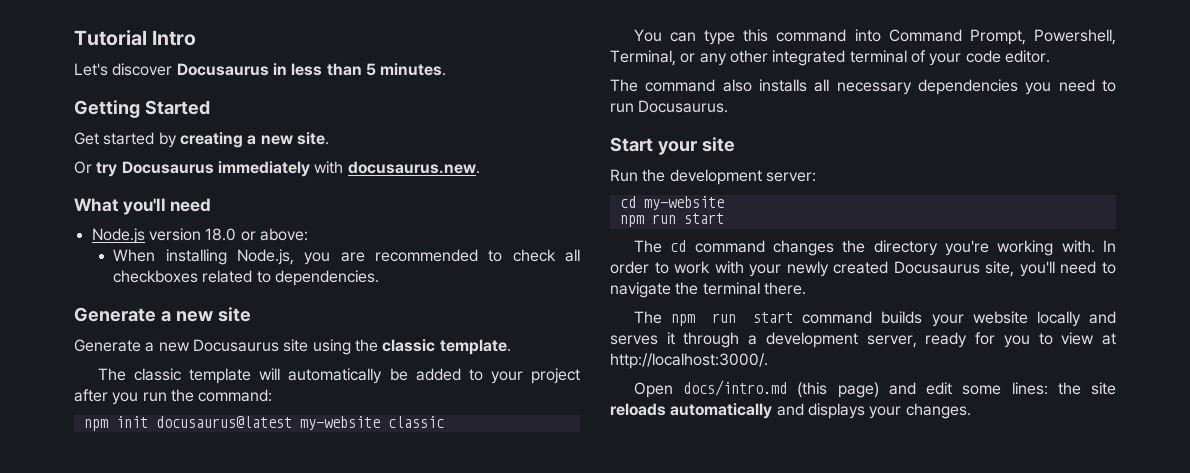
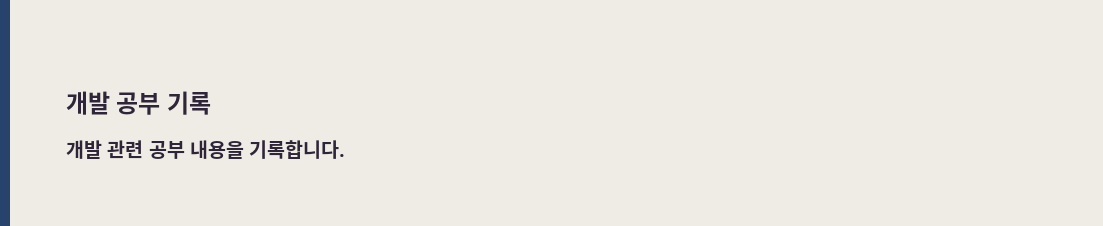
- Tutorial Intro
- Let's discover Docusaurus in less than 5 minutes.
- Getting Started
- Get started by creating a new site.
- Or try Docusaurus immediately with docusaurus.new.
- What you'll need
- Node.js version 18.0 or above:
- When installing Node.js, you are recommended to check all checkboxes related to dependencies.
- Generate a new site
- Generate a new Docusaurus site using the classic template.
- The classic template will automatically be added to your project after you run the command:
- npm init docusaurus@latest my-website classic
- You can type this command into Command Prompt, Powershell, Terminal, or any other integrated terminal of your code editor.
- The command also installs all necessary dependencies you need to run Docusaurus.
- Start your site
- Run the development server:
- cd my-website
- npm run start
- The cd command changes the directory you're working with. In order to work with your newly created Docusaurus site, you'll need to navigate the terminal there.
- The npm run start command builds your website locally and serves it through a development server, ready for you to view at http://localhost:3000/.
- Open docs/intro.md (this page) and edit some lines: the site reloads automatically and displays your changes.
+ 개발 공부 기록
+ 개발 관련 공부 내용을 기록합니다.

